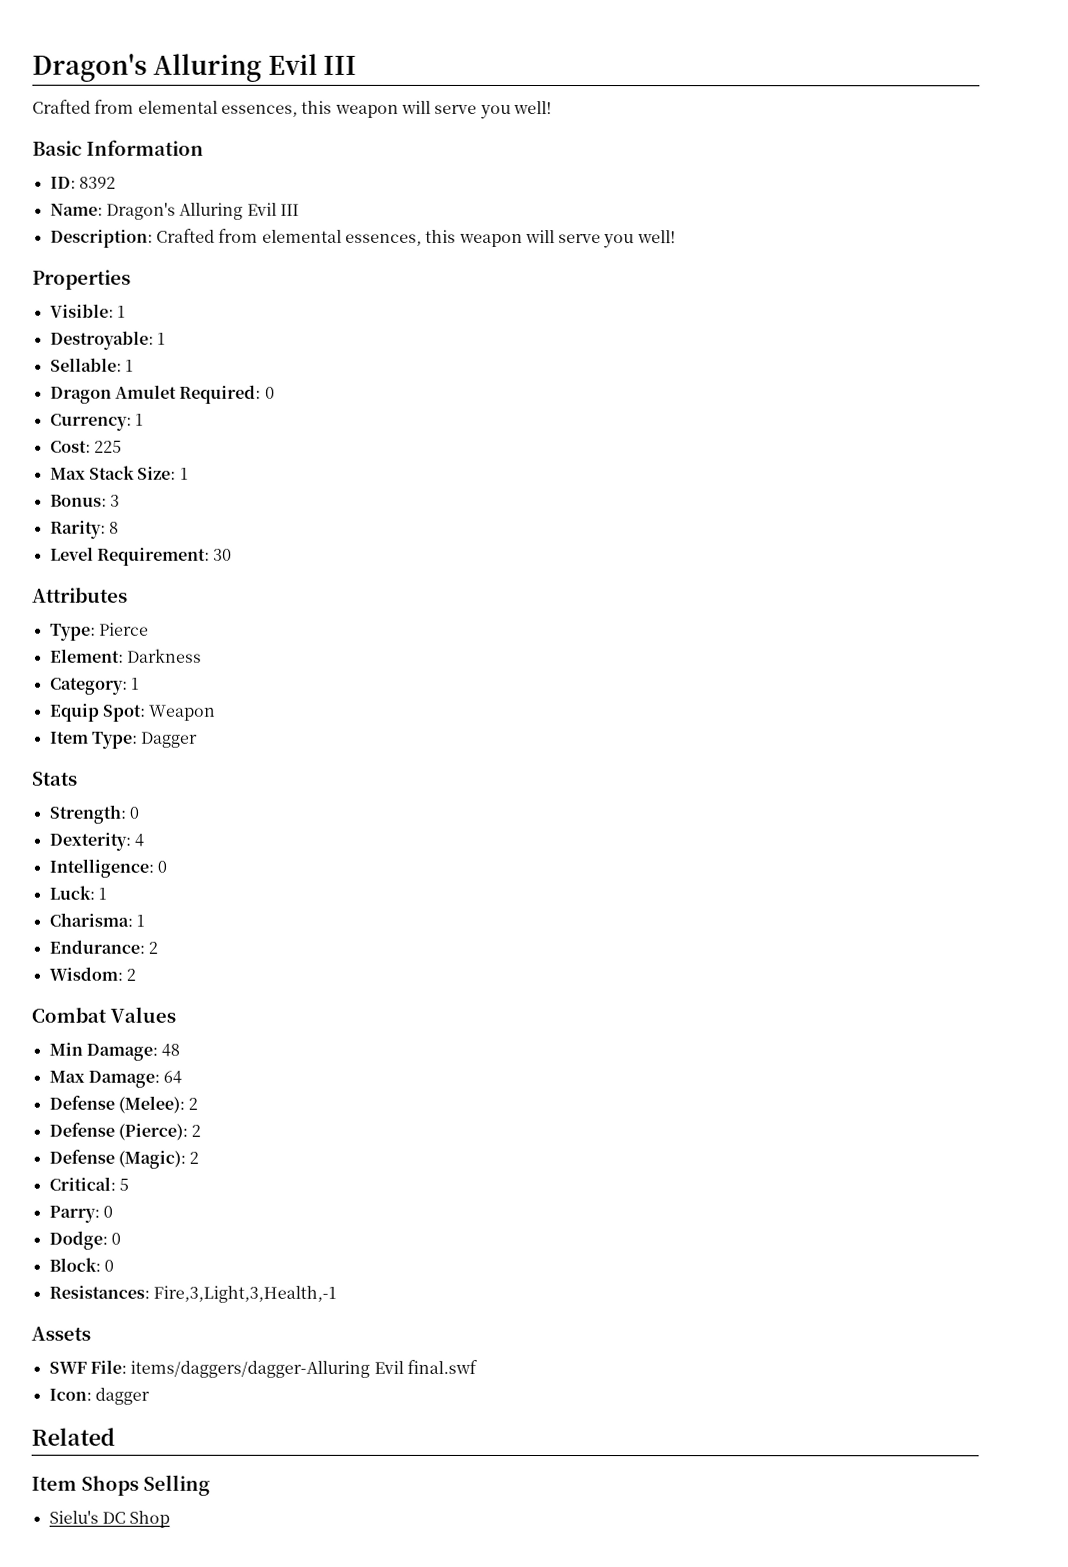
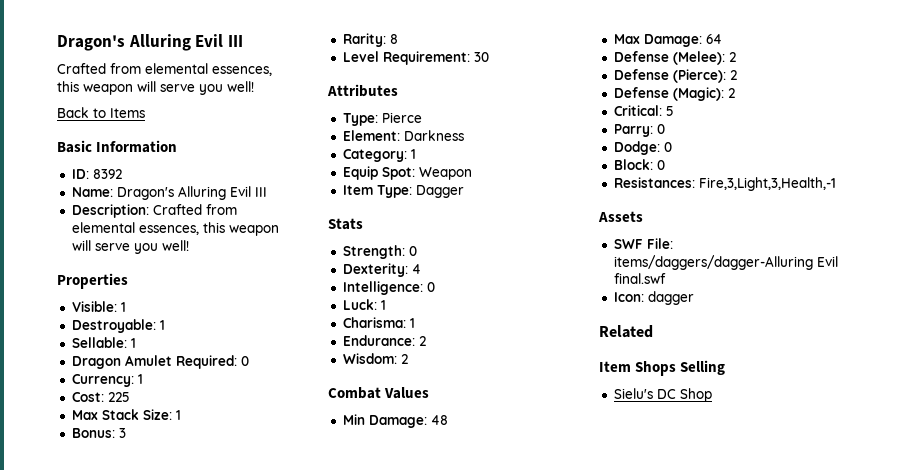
+ Back to Items

